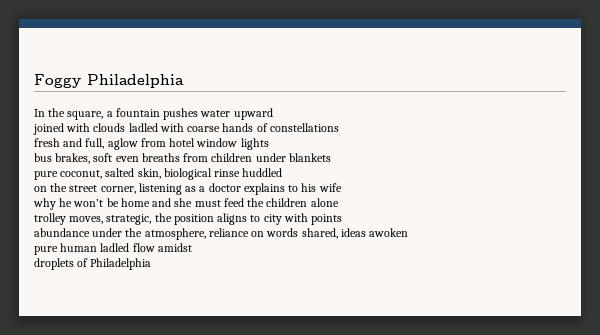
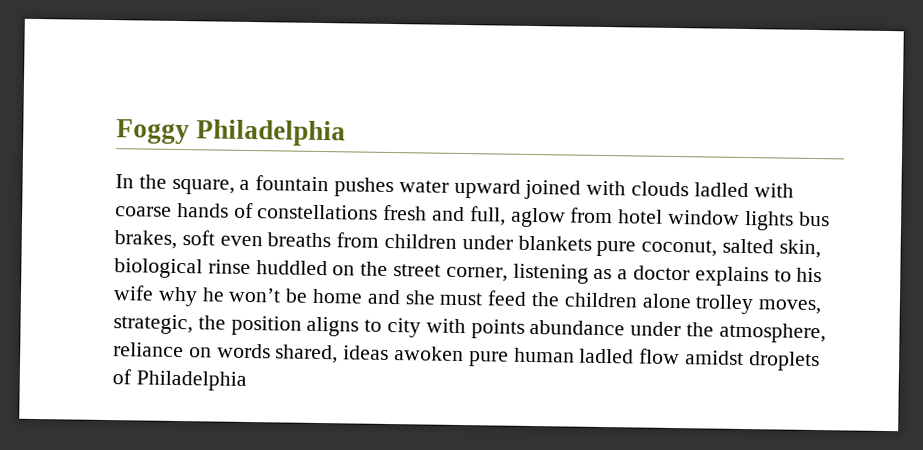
- In the square, a fountain pushes water upward
- joined with clouds ladled with coarse hands of constellations
- fresh and full, aglow from hotel window lights
- bus brakes, soft even breaths from children under blankets
- pure coconut, salted skin, biological rinse huddled
- on the street corner, listening as a doctor explains to his wife
- why he won’t be home and she must feed the children alone
- trolley moves, strategic, the position aligns to city with points
- abundance under the atmosphere, reliance on words shared, ideas awoken
- pure human ladled flow amidst
- droplets of Philadelphia
+ In the square, a fountain pushes water upward joined with clouds ladled with coarse hands of constellations fresh and full, aglow from hotel window lights bus brakes, soft even breaths from children under blankets pure coconut, salted skin, biological rinse huddled on the street corner, listening as a doctor explains to his wife why he won’t be home and she must feed the children alone trolley moves, strategic, the position aligns to city with points abundance under the atmosphere, reliance on words shared, ideas awoken pure human ladled flow amidst droplets of Philadelphia

